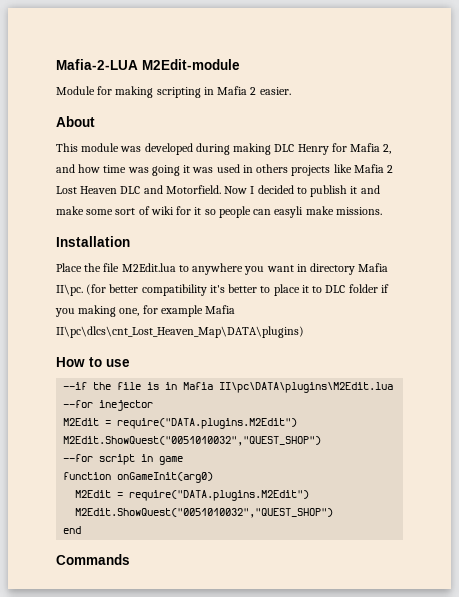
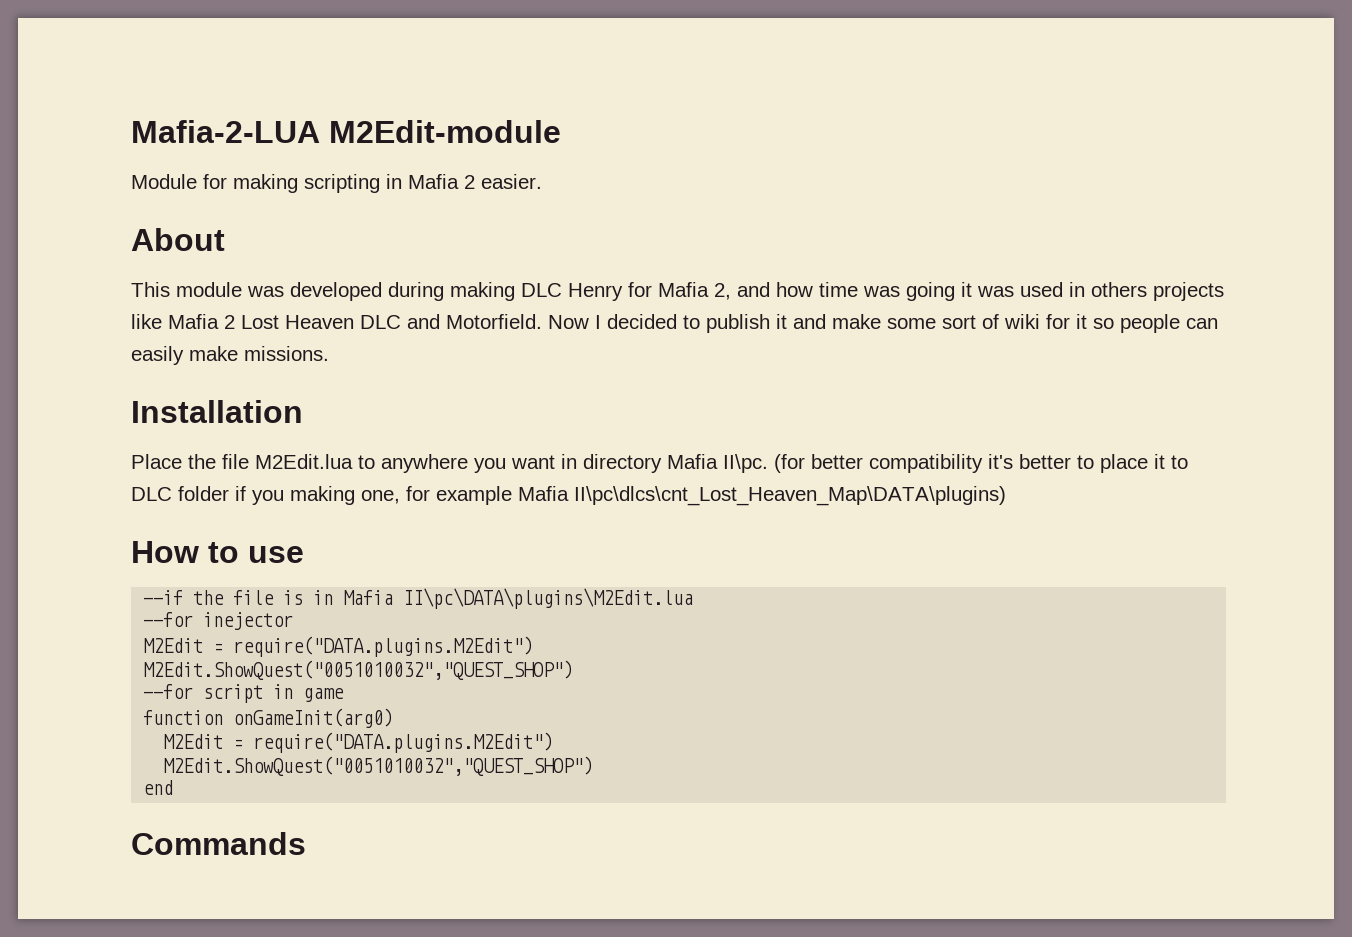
- Now I decided to publish it and make some sort of wiki for it so people can easyli make missions.
+ Now I decided to publish it and make some sort of wiki for it so people can easily make missions.

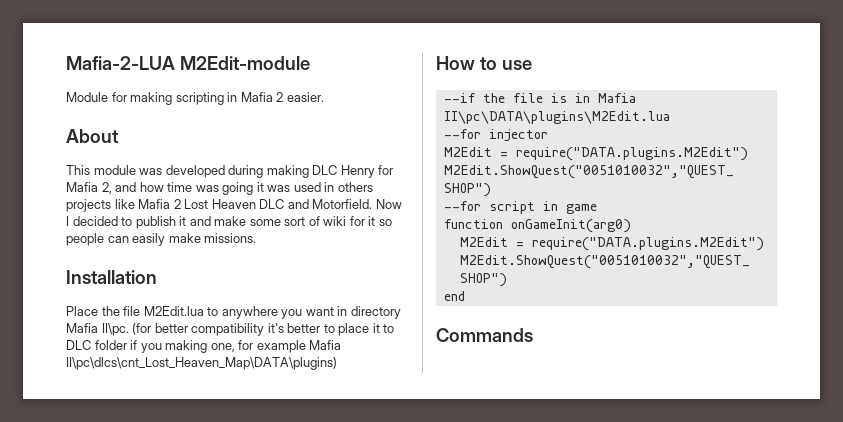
- --for inejector
+ --for injector

